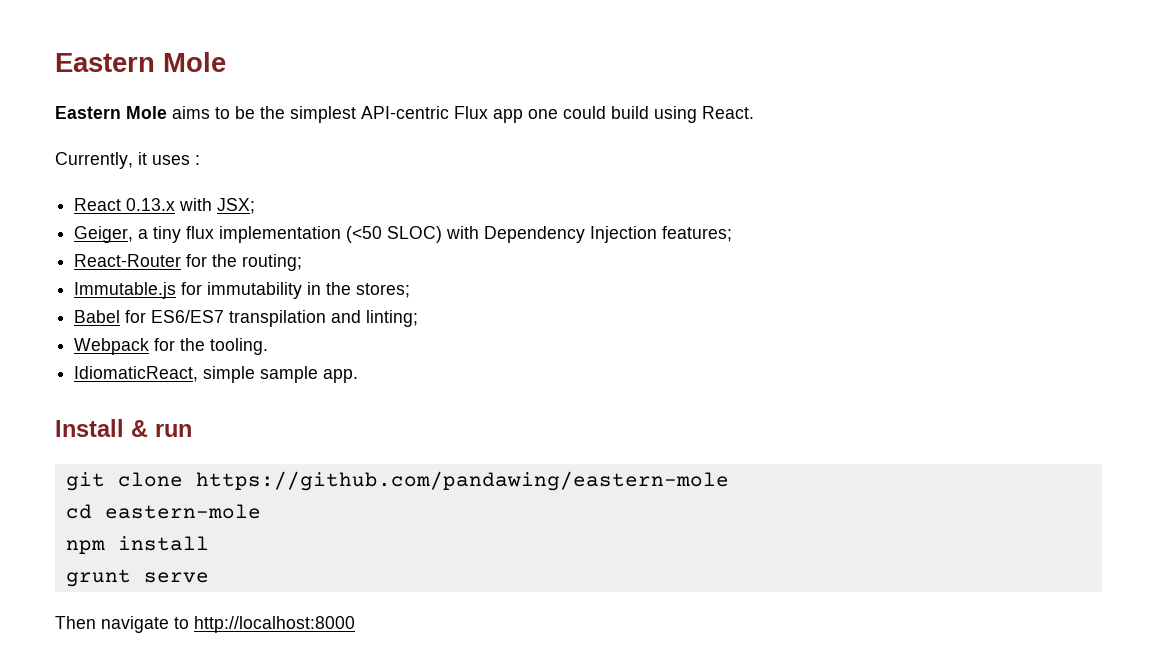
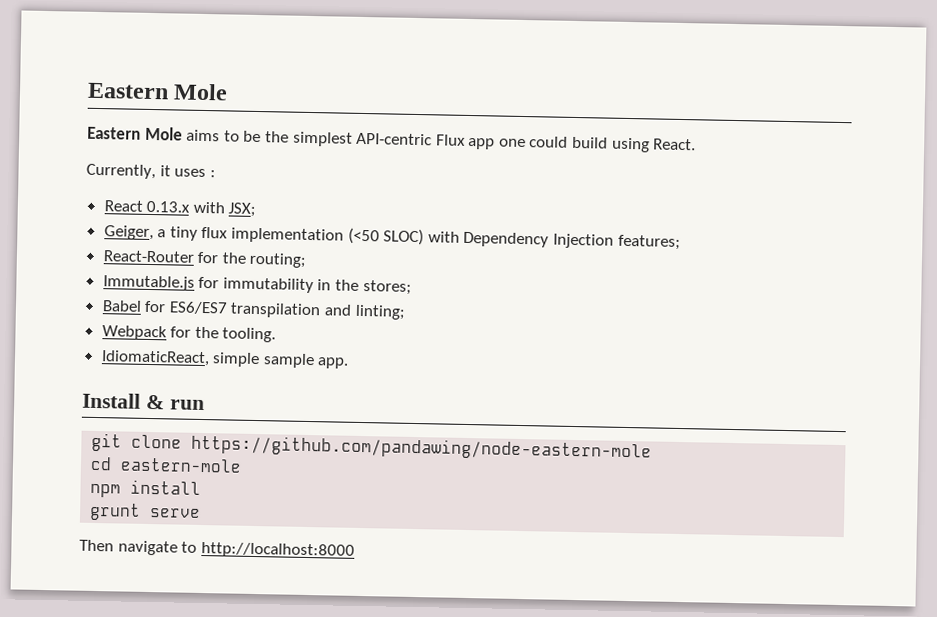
- git clone https://github.com/pandawing/eastern-mole
+ git clone https://github.com/pandawing/node-eastern-mole

